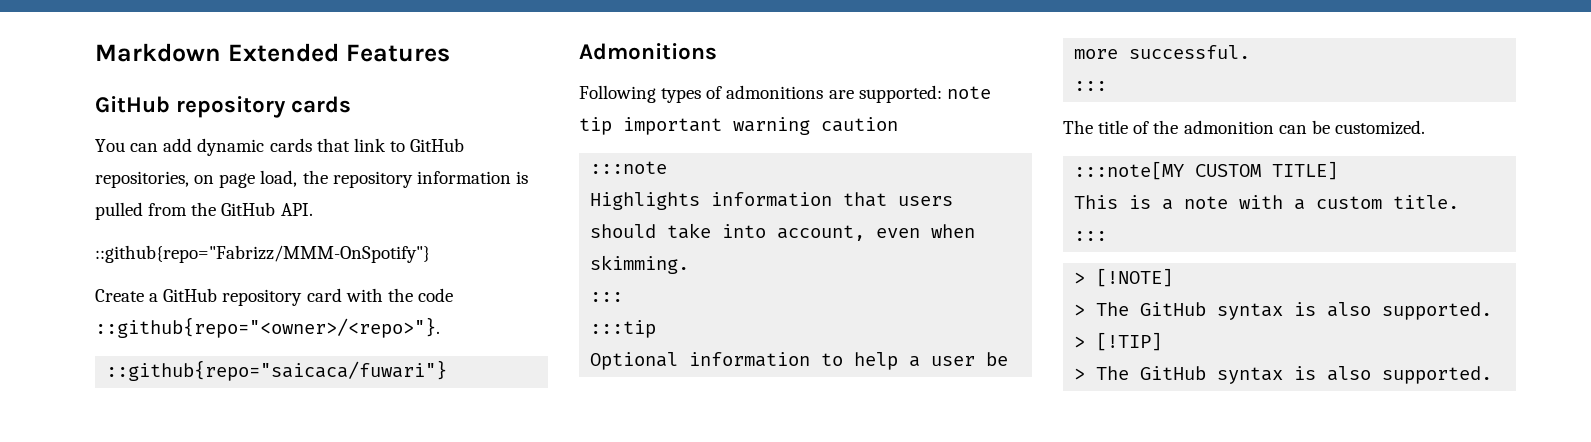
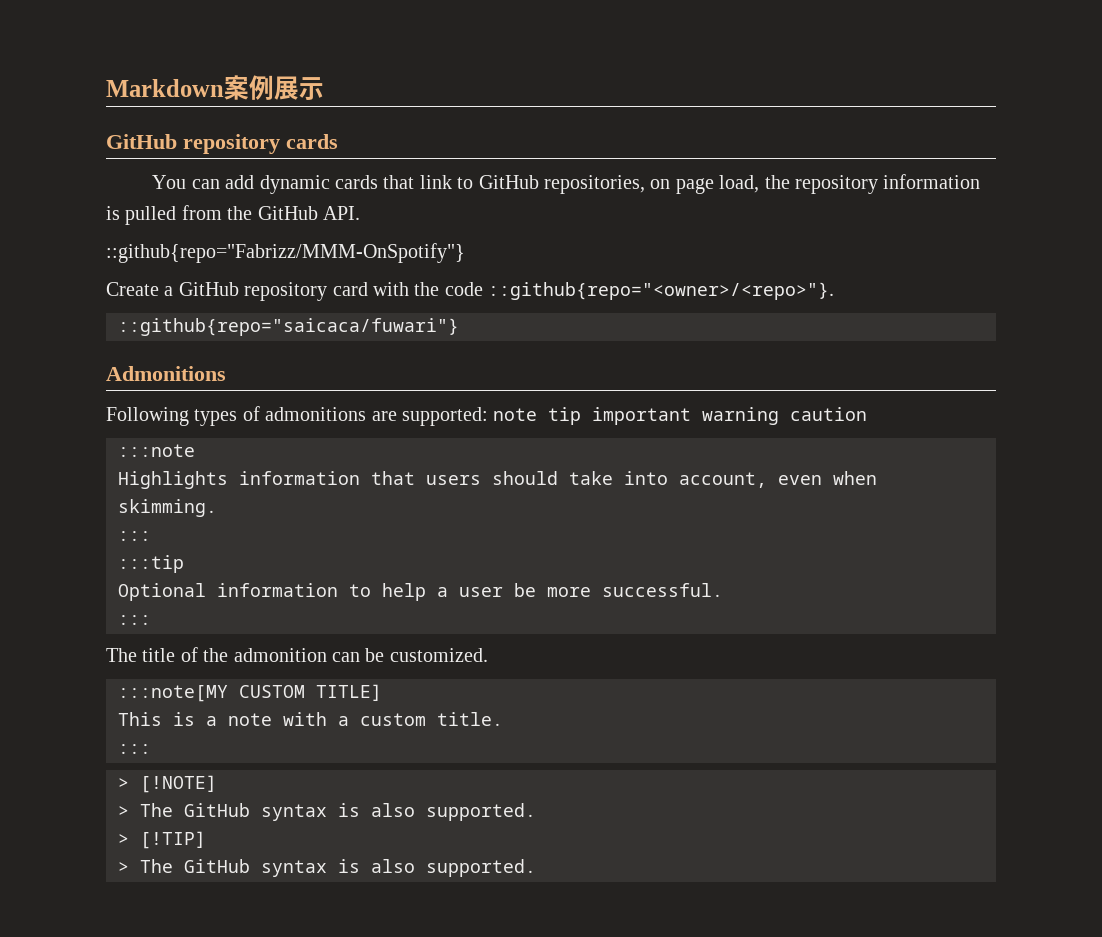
- Markdown Extended Features
+ Markdown案例展示

